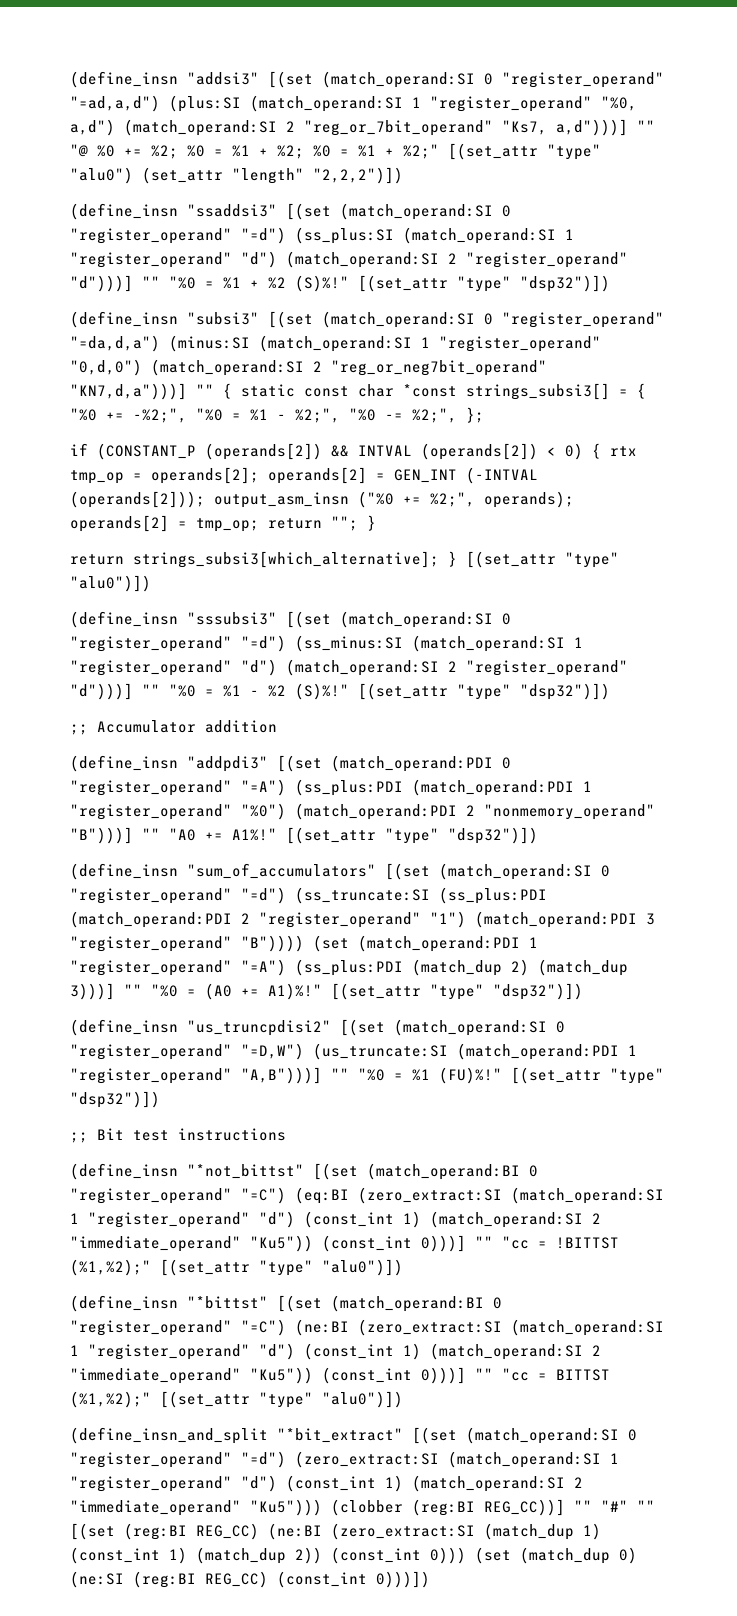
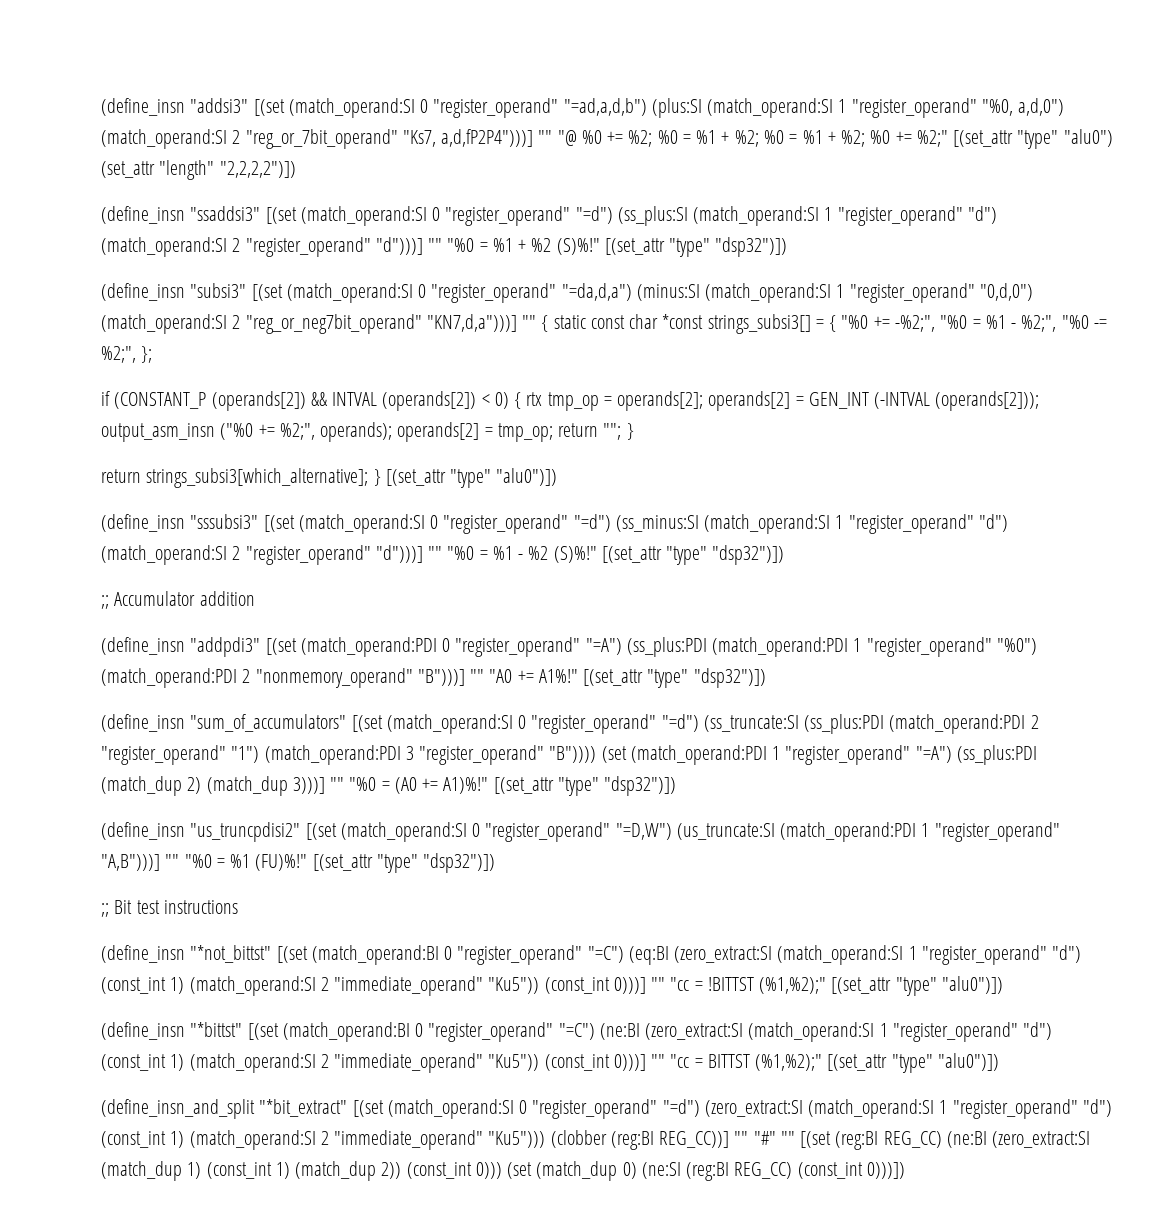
- (define_insn "addsi3" [(set (match_operand:SI 0 "register_operand" "=ad,a,d") (plus:SI (match_operand:SI 1 "register_operand" "%0, a,d") (match_operand:SI 2 "reg_or_7bit_operand" "Ks7, a,d")))] "" "@ %0 += %2; %0 = %1 + %2; %0 = %1 + %2;" [(set_attr "type" "alu0") (set_attr "length" "2,2,2")])
+ (define_insn "addsi3" [(set (match_operand:SI 0 "register_operand" "=ad,a,d,b") (plus:SI (match_operand:SI 1 "register_operand" "%0, a,d,0") (match_operand:SI 2 "reg_or_7bit_operand" "Ks7, a,d,fP2P4")))] "" "@ %0 += %2; %0 = %1 + %2; %0 = %1 + %2; %0 += %2;" [(set_attr "type" "alu0") (set_attr "length" "2,2,2,2")])

